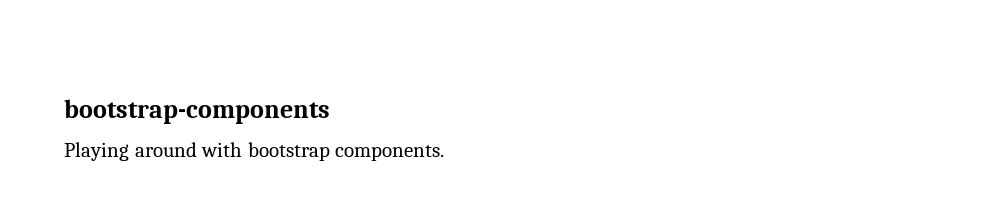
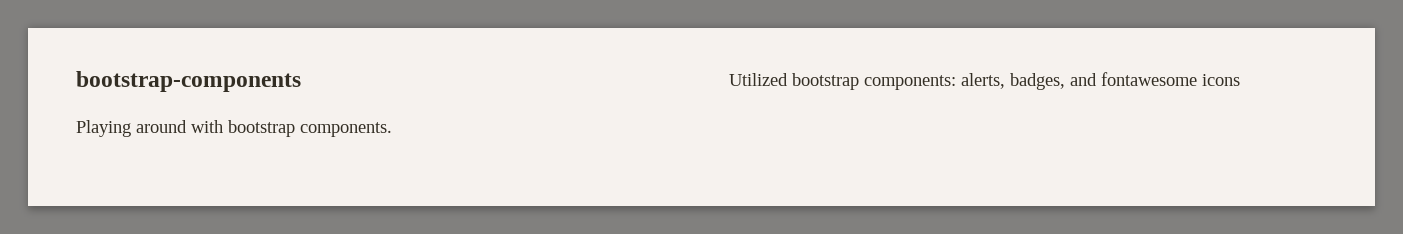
+ Utilized bootstrap components: alerts, badges, and fontawesome icons

